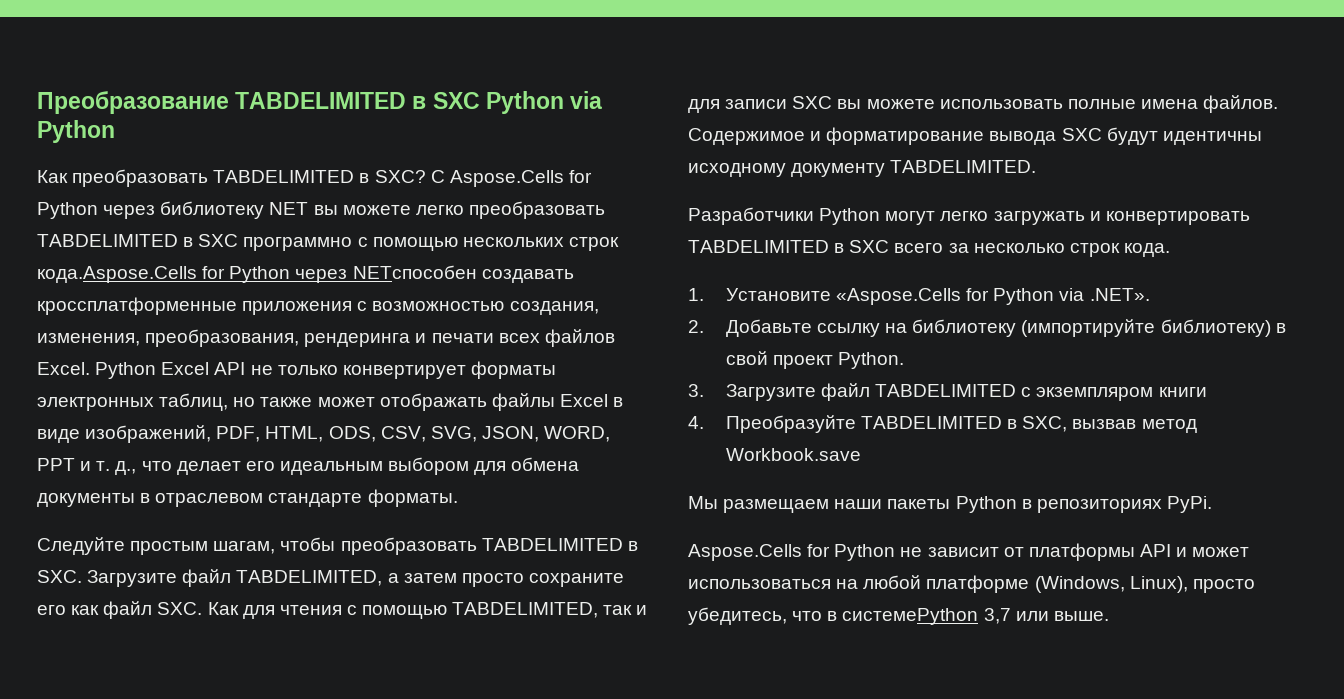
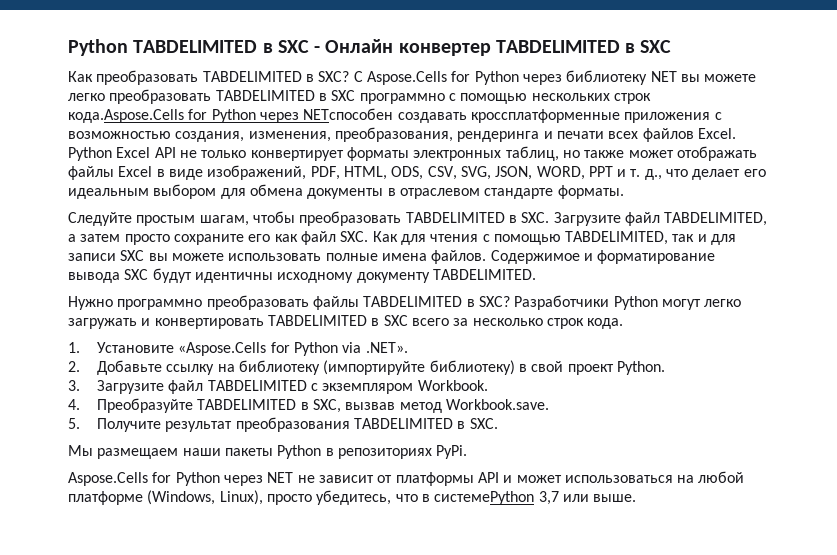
- Преобразование TABDELIMITED в SXC Python via Python
+ Python TABDELIMITED в SXC - Онлайн конвертер TABDELIMITED в SXC
+ Нужно программно преобразовать файлы TABDELIMITED в SXC?
- 3. Загрузите файл TABDELIMITED с экземпляром книги
+ 3. Загрузите файл TABDELIMITED с экземпляром Workbook.
- 4. Преобразуйте TABDELIMITED в SXC, вызвав метод Workbook.save
+ 4. Преобразуйте TABDELIMITED в SXC, вызвав метод Workbook.save.
+ 5. Получите результат преобразования TABDELIMITED в SXC.
- Aspose.Cells for Python не зависит от платформы API и может использоваться на любой платформе (Windows, Linux), просто убедитесь, что в системеPython 3,7 или выше.
+ Aspose.Cells for Python через NET не зависит от платформы API и может использоваться на любой платформе (Windows, Linux), просто убедитесь, что в системеPython 3,7 или выше.

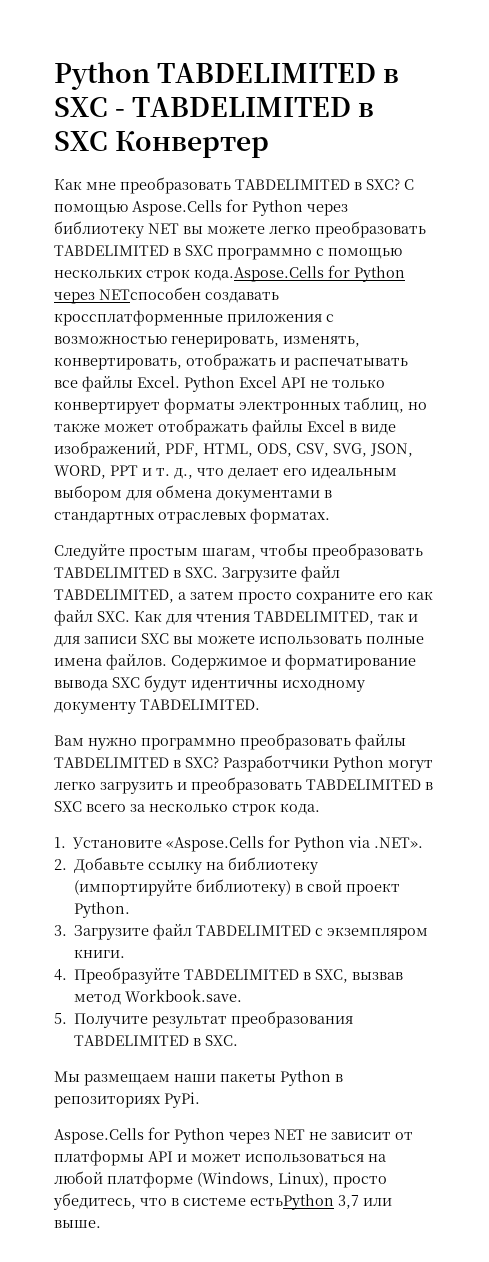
- Python TABDELIMITED в SXC - Онлайн конвертер TABDELIMITED в SXC
- Как преобразовать TABDELIMITED в SXC?
+ Python TABDELIMITED в SXC - TABDELIMITED в SXC Конвертер
+ Как мне преобразовать TABDELIMITED в SXC?
- С Aspose.Cells for Python через библиотеку NET вы можете легко преобразовать TABDELIMITED в SXC программно с помощью нескольких строк кода.Aspose.Cells for Python через NETспособен создавать кроссплатформенные приложения с возможностью создания, изменения, преобразования, рендеринга и печати всех файлов Excel.
+ С помощью Aspose.Cells for Python через библиотеку NET вы можете легко преобразовать TABDELIMITED в SXC программно с помощью нескольких строк кода.Aspose.Cells for Python через NETспособен создавать кроссплатформенные приложения с возможностью генерировать, изменять, конвертировать, отображать и распечатывать все файлы Excel.
- Python Excel API не только конвертирует форматы электронных таблиц, но также может отображать файлы Excel в виде изображений, PDF, HTML, ODS, CSV, SVG, JSON, WORD, PPT и т. д., что делает его идеальным выбором для обмена документы в отраслевом стандарте форматы.
+ Python Excel API не только конвертирует форматы электронных таблиц, но также может отображать файлы Excel в виде изображений, PDF, HTML, ODS, CSV, SVG, JSON, WORD, PPT и т. д., что делает его идеальным выбором для обмена документами в стандартных отраслевых форматах.
- Следуйте простым шагам, чтобы преобразовать TABDELIMITED в SXC. Загрузите файл TABDELIMITED, а затем просто сохраните его как файл SXC. Как для чтения с помощью TABDELIMITED, так и для записи SXC вы можете использовать полные имена файлов.
+ Следуйте простым шагам, чтобы преобразовать TABDELIMITED в SXC. Загрузите файл TABDELIMITED, а затем просто сохраните его как файл SXC. Как для чтения TABDELIMITED, так и для записи SXC вы можете использовать полные имена файлов.
- Нужно программно преобразовать файлы TABDELIMITED в SXC?
+ Вам нужно программно преобразовать файлы TABDELIMITED в SXC?
- Разработчики Python могут легко загружать и конвертировать TABDELIMITED в SXC всего за несколько строк кода.
+ Разработчики Python могут легко загрузить и преобразовать TABDELIMITED в SXC всего за несколько строк кода.
- 3. Загрузите файл TABDELIMITED с экземпляром Workbook.
+ 3. Загрузите файл TABDELIMITED с экземпляром книги.
- Aspose.Cells for Python через NET не зависит от платформы API и может использоваться на любой платформе (Windows, Linux), просто убедитесь, что в системеPython 3,7 или выше.
+ Aspose.Cells for Python через NET не зависит от платформы API и может использоваться на любой платформе (Windows, Linux), просто убедитесь, что в системе естьPython 3,7 или выше.

